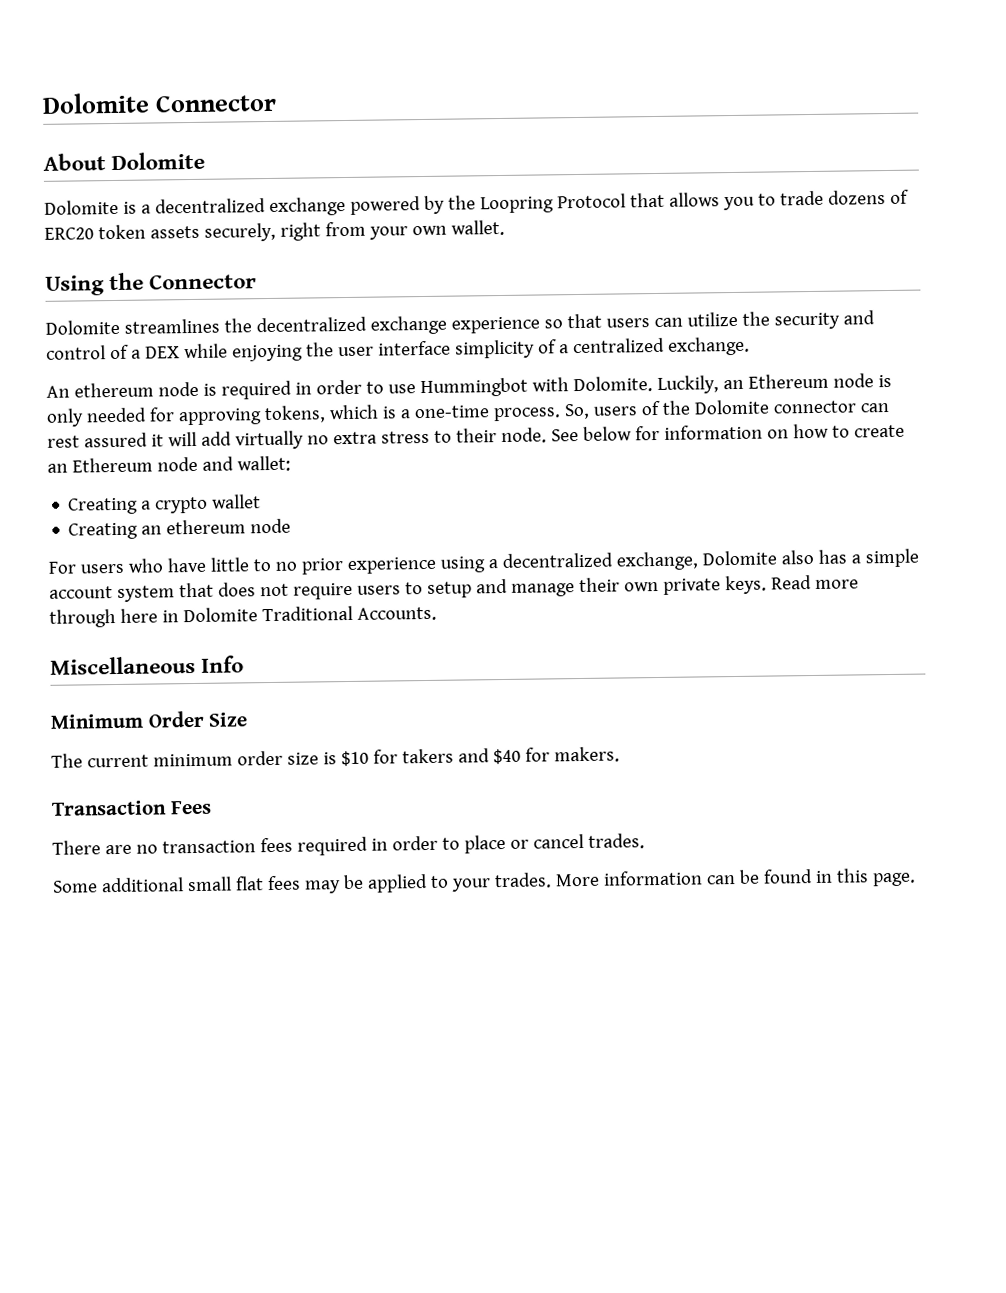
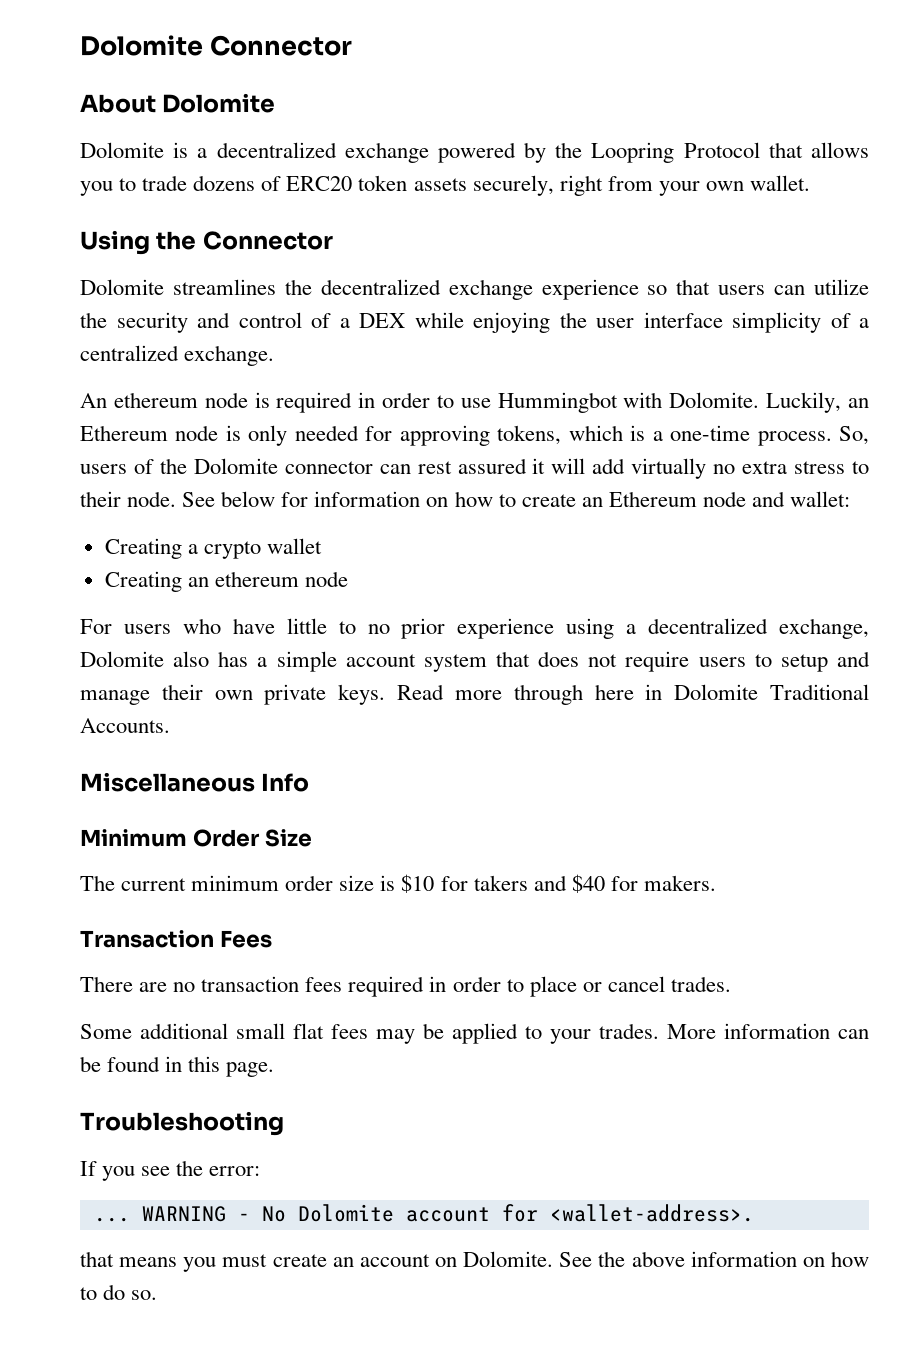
+ Troubleshooting
+ If you see the error:
+ ... WARNING - No Dolomite account for <wallet-address>.
+ that means you must create an account on Dolomite. See the above information on how to do so.

